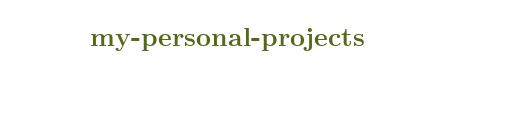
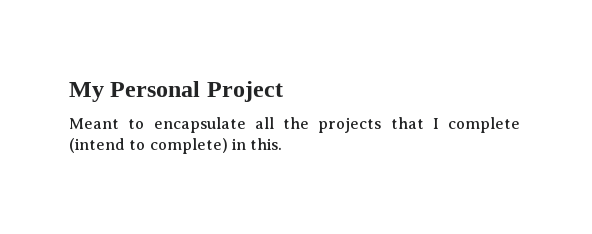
- my-personal-projects
+ My Personal Project
+ Meant to encapsulate all the projects that I complete (intend to complete) in this.

